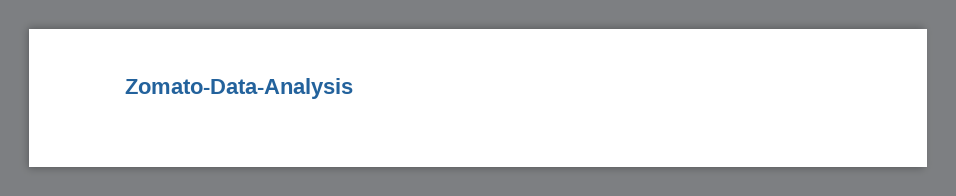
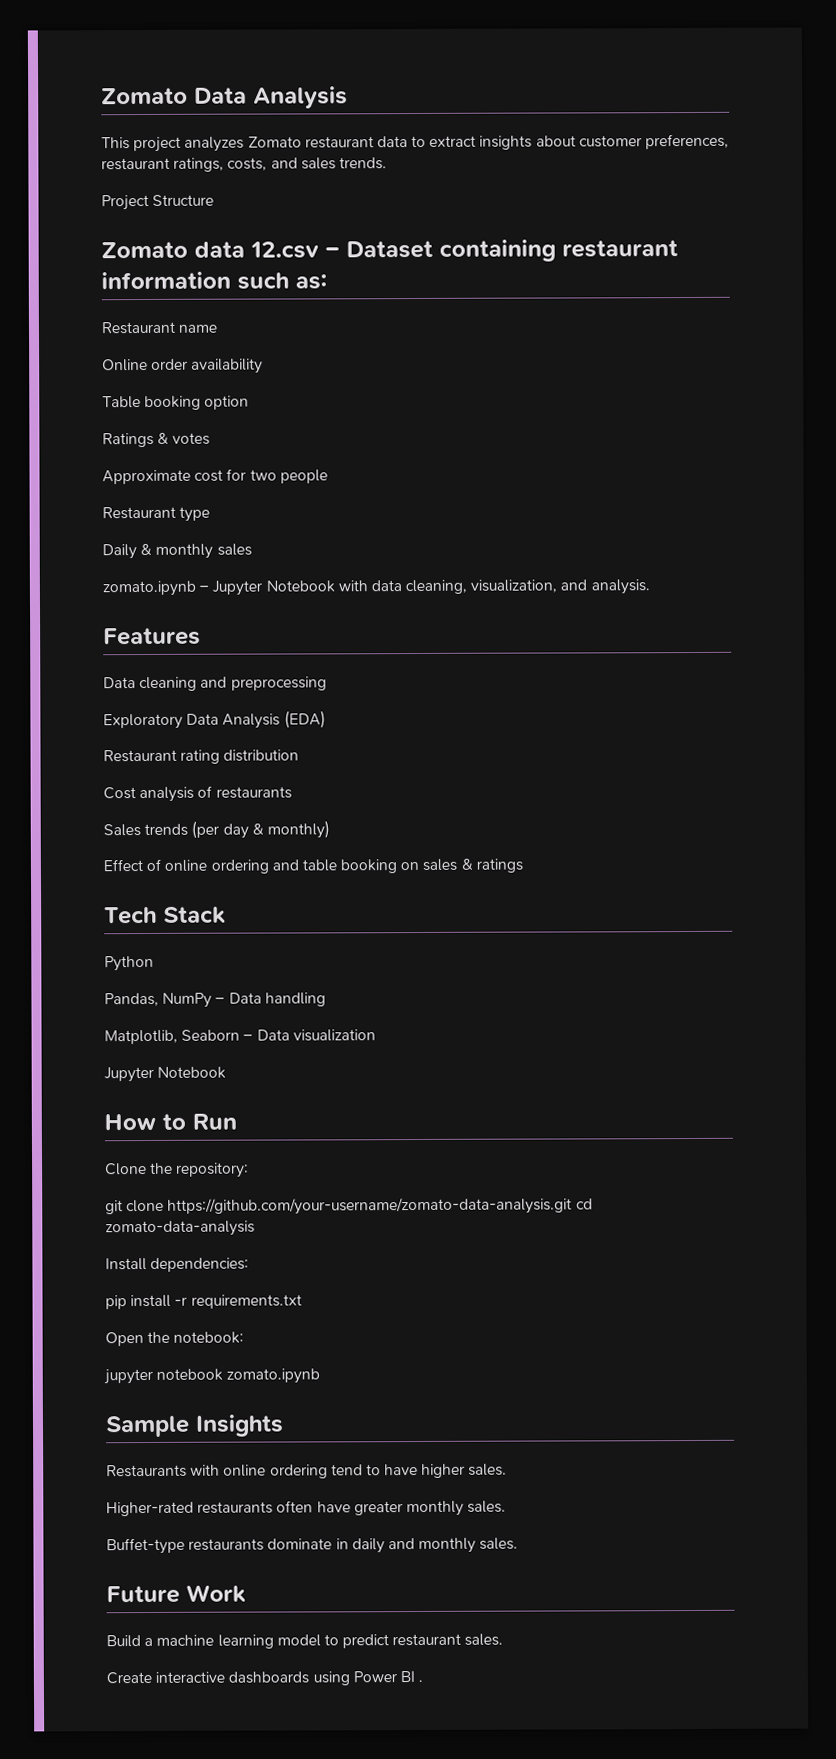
- Zomato-Data-Analysis
+ Zomato Data Analysis
+ This project analyzes Zomato restaurant data to extract insights about customer preferences, restaurant ratings, costs, and sales trends.
+ Project Structure
+ Zomato data 12.csv – Dataset containing restaurant information such as:
+ Restaurant name
+ Online order availability
+ Table booking option
+ Ratings & votes
+ Approximate cost for two people
+ Restaurant type
+ Daily & monthly sales
+ zomato.ipynb – Jupyter Notebook with data cleaning, visualization, and analysis.
+ Features
+ Data cleaning and preprocessing
+ Exploratory Data Analysis (EDA)
+ Restaurant rating distribution
+ Cost analysis of restaurants
+ Sales trends (per day & monthly)
+ Effect of online ordering and table booking on sales & ratings
+ Tech Stack
+ Python
+ Pandas, NumPy – Data handling
+ Matplotlib, Seaborn – Data visualization
+ Jupyter Notebook
+ How to Run
+ Clone the repository:
+ git clone https://github.com/your-username/zomato-data-analysis.git cd zomato-data-analysis
+ Install dependencies:
+ pip install -r requirements.txt
+ Open the notebook:
+ jupyter notebook zomato.ipynb
+ Sample Insights
+ Restaurants with online ordering tend to have higher sales.
+ Higher-rated restaurants often have greater monthly sales.
+ Buffet-type restaurants dominate in daily and monthly sales.
+ Future Work
+ Build a machine learning model to predict restaurant sales.
+ Create interactive dashboards using Power BI .

